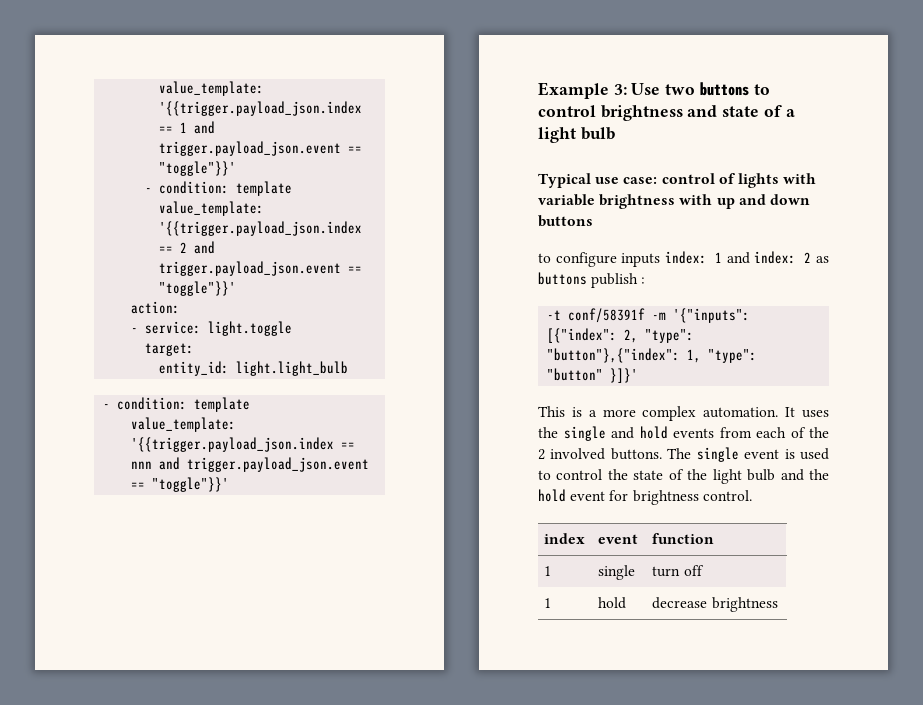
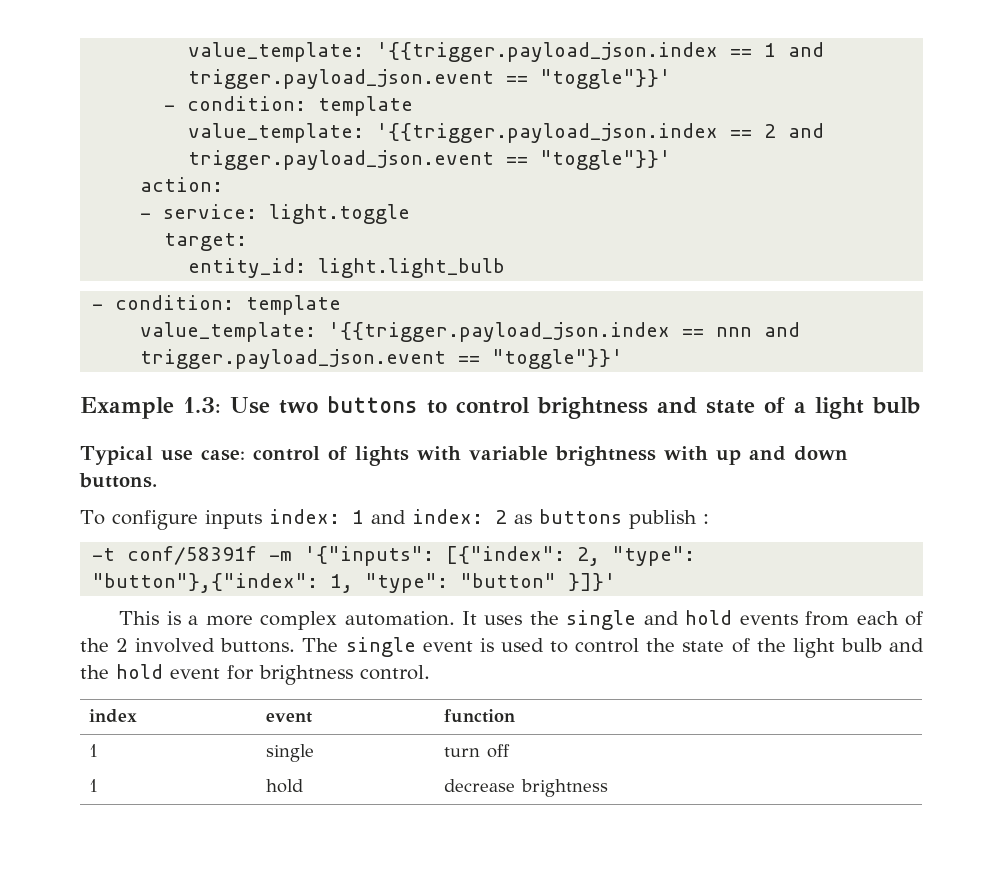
- Example 3: Use two buttons to control brightness and state of a light bulb
+ Example 1.3: Use two buttons to control brightness and state of a light bulb
- Typical use case: control of lights with variable brightness with up and down buttons
- to configure inputs index: 1 and index: 2 as buttons publish :
+ Typical use case: control of lights with variable brightness with up and down buttons.
+ To configure inputs index: 1 and index: 2 as buttons publish :

